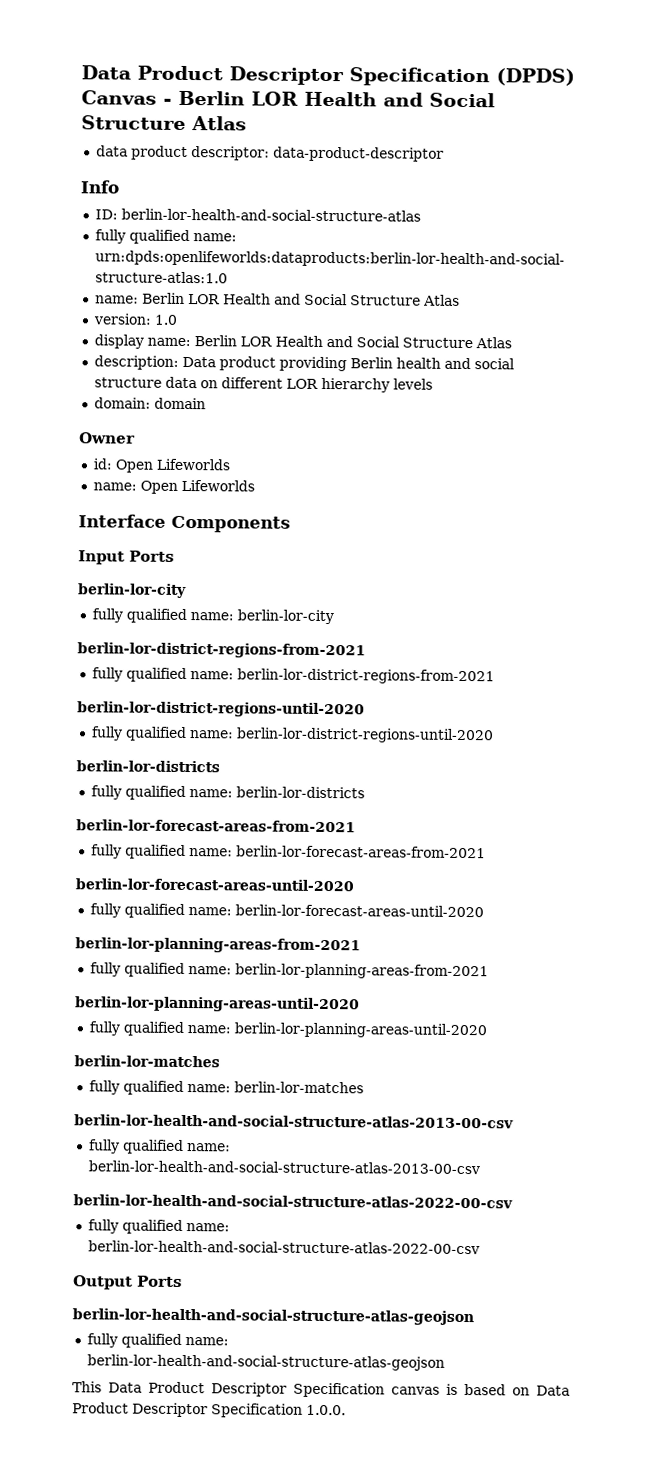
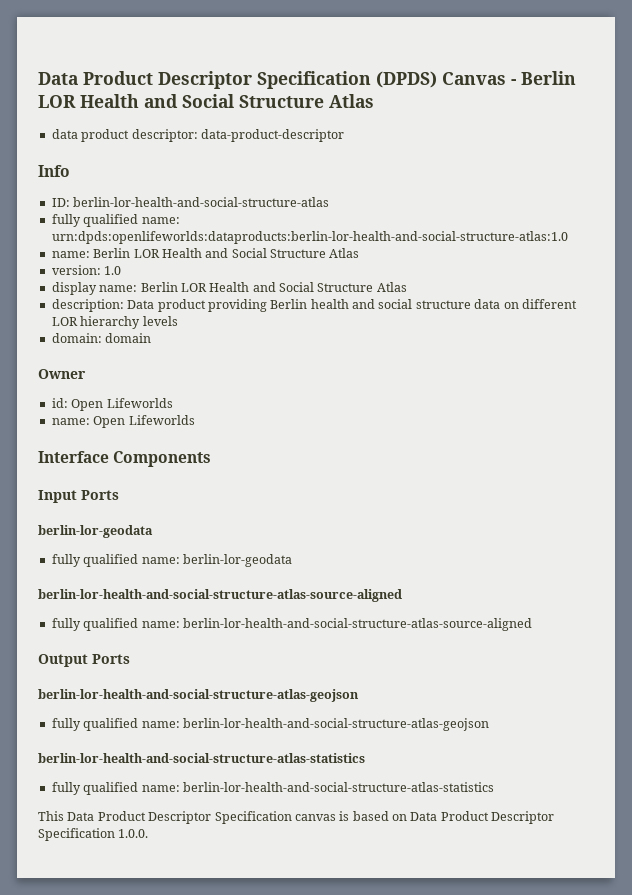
  Input Ports
- berlin-lor-city
- fully qualified name: berlin-lor-city
- berlin-lor-district-regions-from-2021
- fully qualified name: berlin-lor-district-regions-from-2021
- berlin-lor-district-regions-until-2020
- fully qualified name: berlin-lor-district-regions-until-2020
- berlin-lor-districts
- fully qualified name: berlin-lor-districts
- berlin-lor-forecast-areas-from-2021
- fully qualified name: berlin-lor-forecast-areas-from-2021
- berlin-lor-forecast-areas-until-2020
- fully qualified name: berlin-lor-forecast-areas-until-2020
- berlin-lor-planning-areas-from-2021
- fully qualified name: berlin-lor-planning-areas-from-2021
- berlin-lor-planning-areas-until-2020
- fully qualified name: berlin-lor-planning-areas-until-2020
- berlin-lor-matches
- fully qualified name: berlin-lor-matches
- berlin-lor-health-and-social-structure-atlas-2013-00-csv
- fully qualified name: berlin-lor-health-and-social-structure-atlas-2013-00-csv
- berlin-lor-health-and-social-structure-atlas-2022-00-csv
- fully qualified name: berlin-lor-health-and-social-structure-atlas-2022-00-csv
+ berlin-lor-geodata
+ fully qualified name: berlin-lor-geodata
+ berlin-lor-health-and-social-structure-atlas-source-aligned
+ fully qualified name: berlin-lor-health-and-social-structure-atlas-source-aligned
  fully qualified name: berlin-lor-health-and-social-structure-atlas-geojson
+ berlin-lor-health-and-social-structure-atlas-statistics
+ fully qualified name: berlin-lor-health-and-social-structure-atlas-statistics

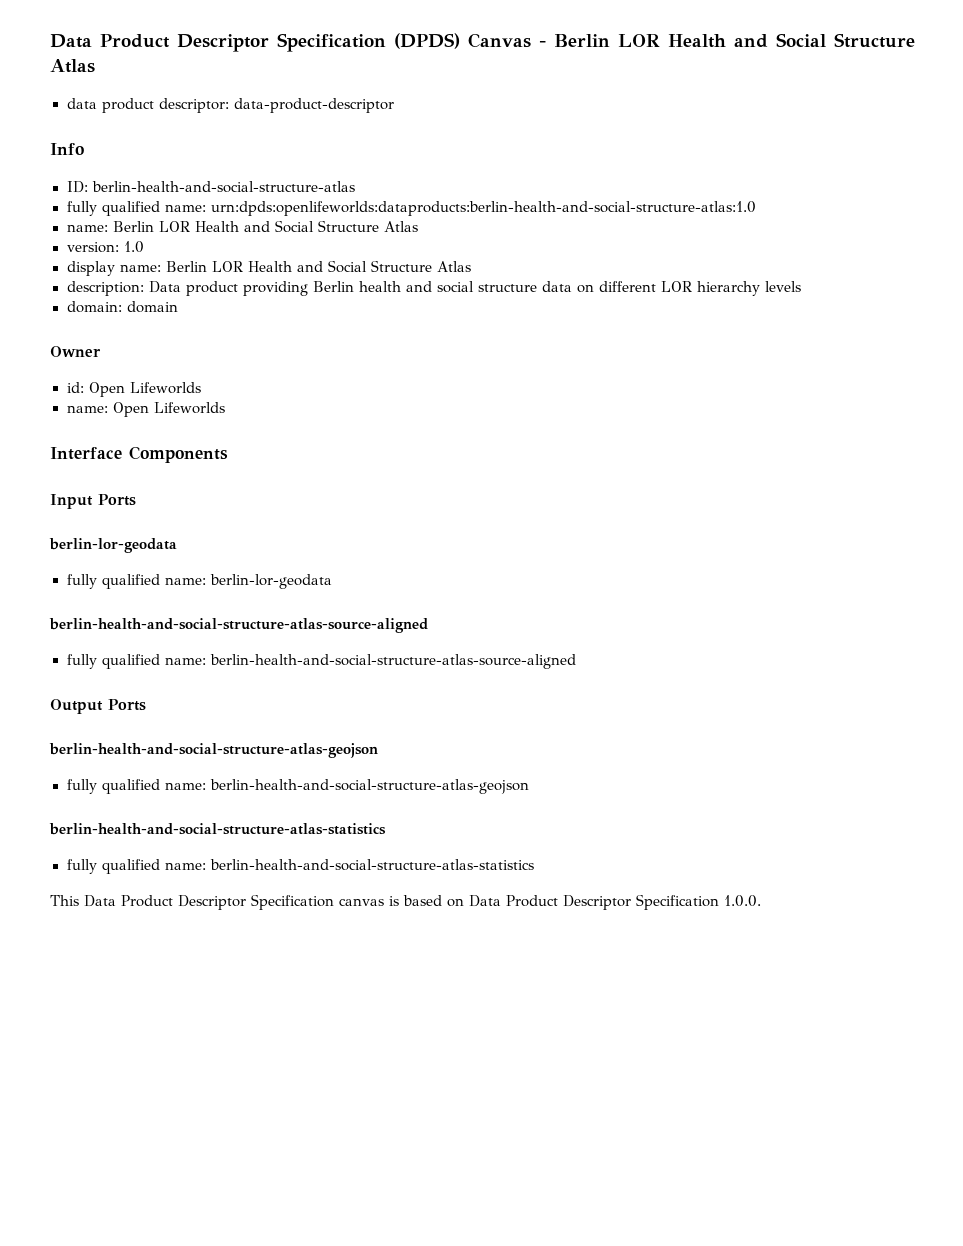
- ID: berlin-lor-health-and-social-structure-atlas
- fully qualified name: urn:dpds:openlifeworlds:dataproducts:berlin-lor-health-and-social-structure-atlas:1.0
+ ID: berlin-health-and-social-structure-atlas
+ fully qualified name: urn:dpds:openlifeworlds:dataproducts:berlin-health-and-social-structure-atlas:1.0
  fully qualified name: berlin-lor-geodata
- berlin-lor-health-and-social-structure-atlas-source-aligned
- fully qualified name: berlin-lor-health-and-social-structure-atlas-source-aligned
+ berlin-health-and-social-structure-atlas-source-aligned
+ fully qualified name: berlin-health-and-social-structure-atlas-source-aligned
  Output Ports
- berlin-lor-health-and-social-structure-atlas-geojson
- fully qualified name: berlin-lor-health-and-social-structure-atlas-geojson
- berlin-lor-health-and-social-structure-atlas-statistics
- fully qualified name: berlin-lor-health-and-social-structure-atlas-statistics
+ berlin-health-and-social-structure-atlas-geojson
+ fully qualified name: berlin-health-and-social-structure-atlas-geojson
+ berlin-health-and-social-structure-atlas-statistics
+ fully qualified name: berlin-health-and-social-structure-atlas-statistics

